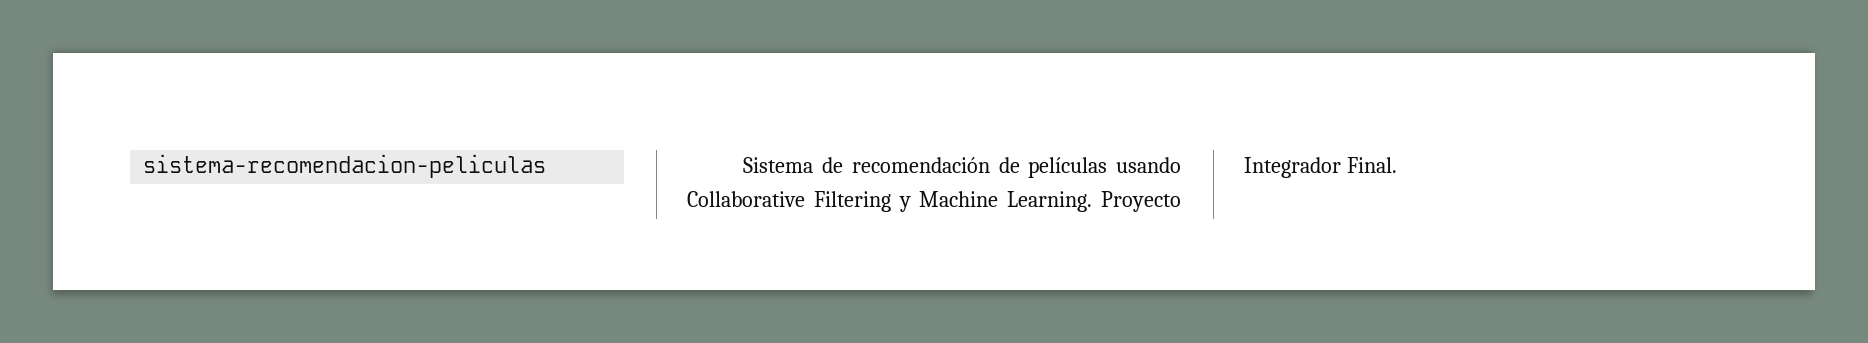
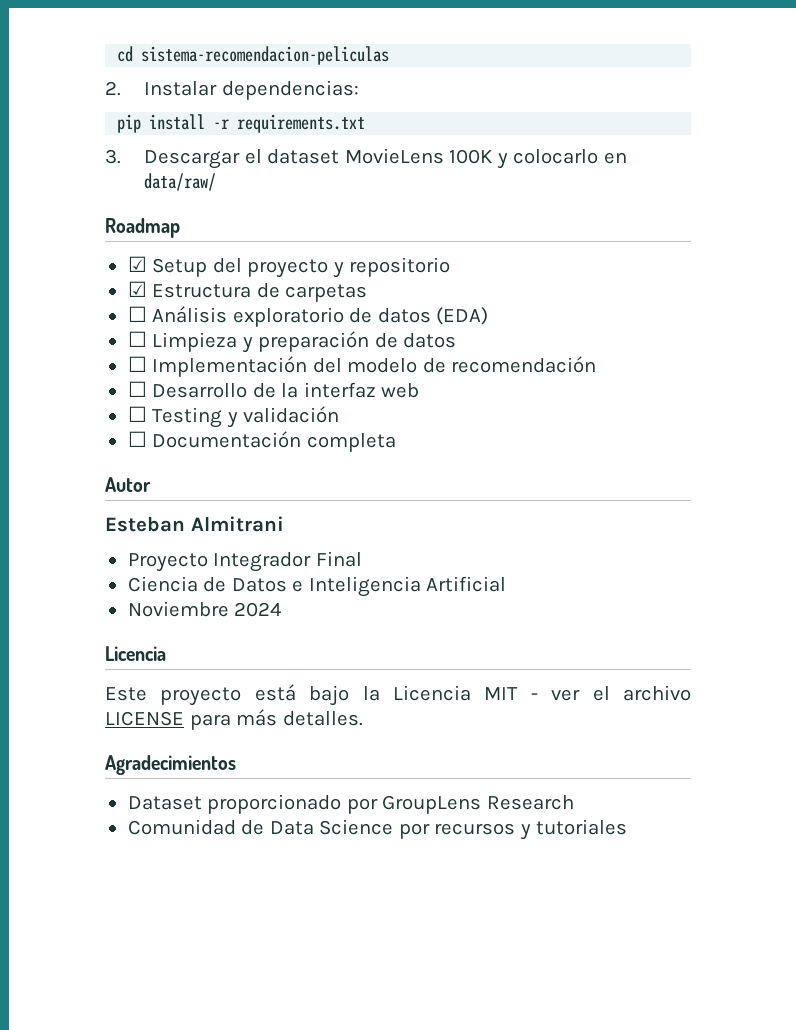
- sistema-recomendacion-peliculas
+ cd sistema-recomendacion-peliculas
- Sistema de recomendación de películas usando Collaborative Filtering y Machine Learning. Proyecto Integrador Final.
+ 2. Instalar dependencias:
+ pip install -r requirements.txt
+ 3. Descargar el dataset MovieLens 100K y colocarlo en data/raw/
+ Roadmap
+ ☑ Setup del proyecto y repositorio
+ ☑ Estructura de carpetas
+ ☐ Análisis exploratorio de datos (EDA)
+ ☐ Limpieza y preparación de datos
+ ☐ Implementación del modelo de recomendación
+ ☐ Desarrollo de la interfaz web
+ ☐ Testing y validación
+ ☐ Documentación completa
+ Autor
+ Esteban Almitrani
+ Proyecto Integrador Final
+ Ciencia de Datos e Inteligencia Artificial
+ Noviembre 2024
+ Licencia
+ Este proyecto está bajo la Licencia MIT - ver el archivo LICENSE para más detalles.
+ Agradecimientos
+ Dataset proporcionado por GroupLens Research
+ Comunidad de Data Science por recursos y tutoriales

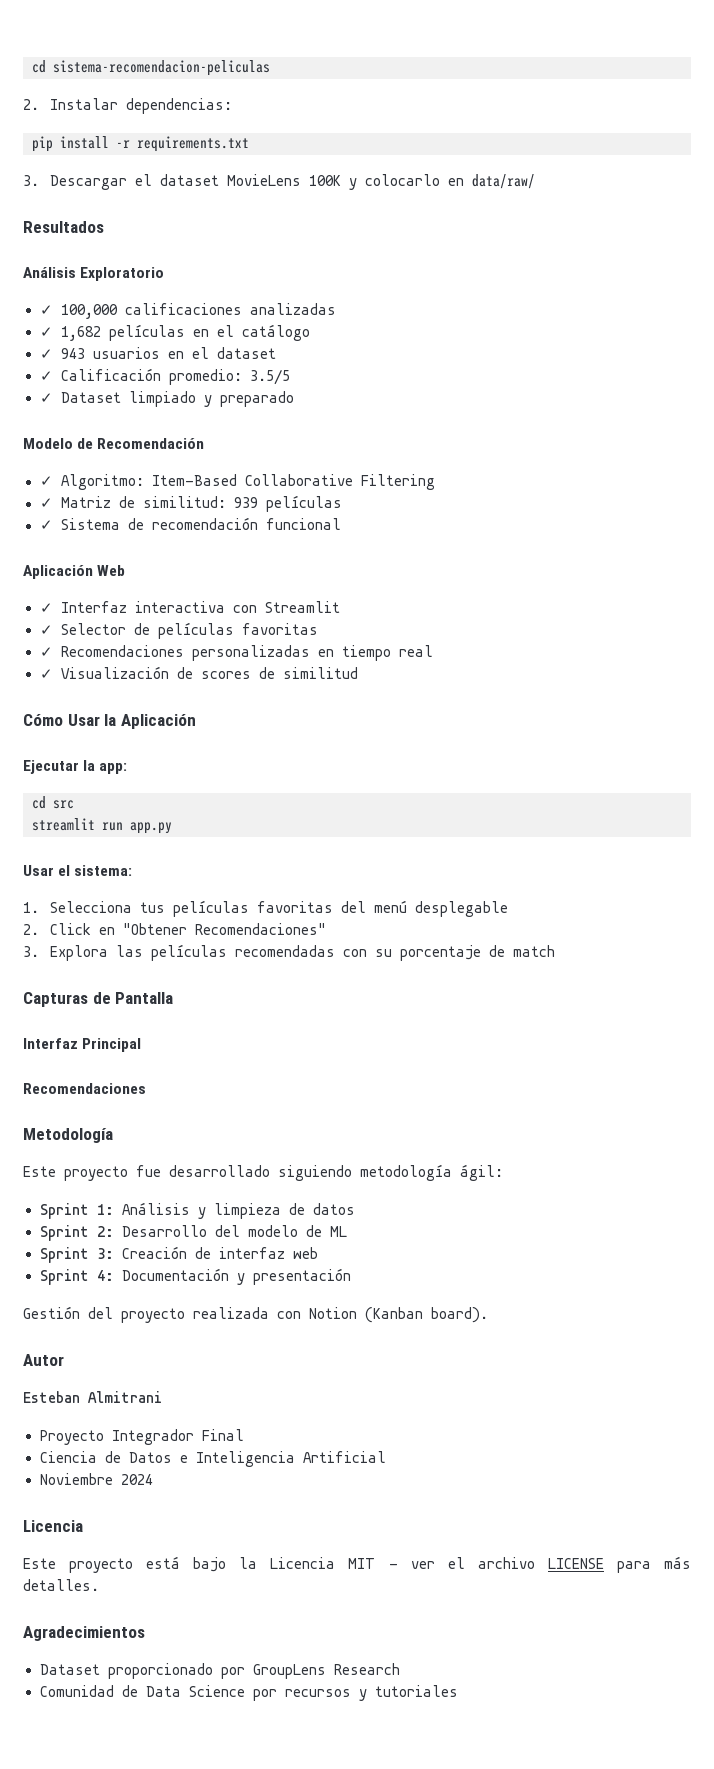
- Roadmap
- ☑ Setup del proyecto y repositorio
- ☑ Estructura de carpetas
- ☐ Análisis exploratorio de datos (EDA)
- ☐ Limpieza y preparación de datos
- ☐ Implementación del modelo de recomendación
- ☐ Desarrollo de la interfaz web
- ☐ Testing y validación
- ☐ Documentación completa
+ Resultados
+ Análisis Exploratorio
+ ✓ 100,000 calificaciones analizadas
+ ✓ 1,682 películas en el catálogo
+ ✓ 943 usuarios en el dataset
+ ✓ Calificación promedio: 3.5/5
+ ✓ Dataset limpiado y preparado
+ Modelo de Recomendación
+ ✓ Algoritmo: Item-Based Collaborative Filtering
+ ✓ Matriz de similitud: 939 películas
+ ✓ Sistema de recomendación funcional
+ Aplicación Web
+ ✓ Interfaz interactiva con Streamlit
+ ✓ Selector de películas favoritas
+ ✓ Recomendaciones personalizadas en tiempo real
+ ✓ Visualización de scores de similitud
+ Cómo Usar la Aplicación
+ Ejecutar la app:
+ cd src
+ streamlit run app.py
+ Usar el sistema:
+ 1. Selecciona tus películas favoritas del menú desplegable
+ 2. Click en "Obtener Recomendaciones"
+ 3. Explora las películas recomendadas con su porcentaje de match
+ Capturas de Pantalla
+ Interfaz Principal
+ Recomendaciones
+ Metodología
+ Este proyecto fue desarrollado siguiendo metodología ágil:
+ Sprint 1: Análisis y limpieza de datos
+ Sprint 2: Desarrollo del modelo de ML
+ Sprint 3: Creación de interfaz web
+ Sprint 4: Documentación y presentación
+ Gestión del proyecto realizada con Notion (Kanban board).

